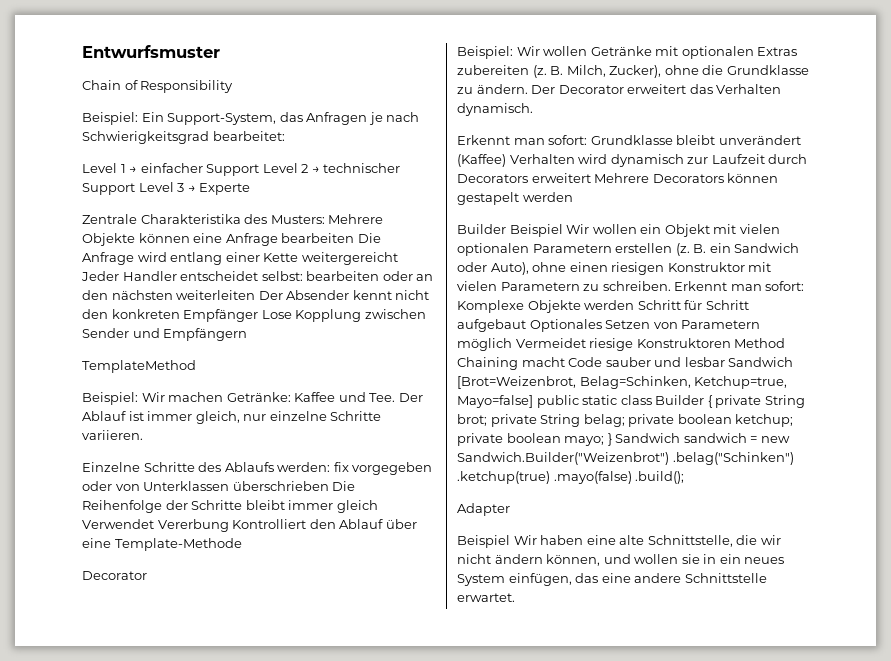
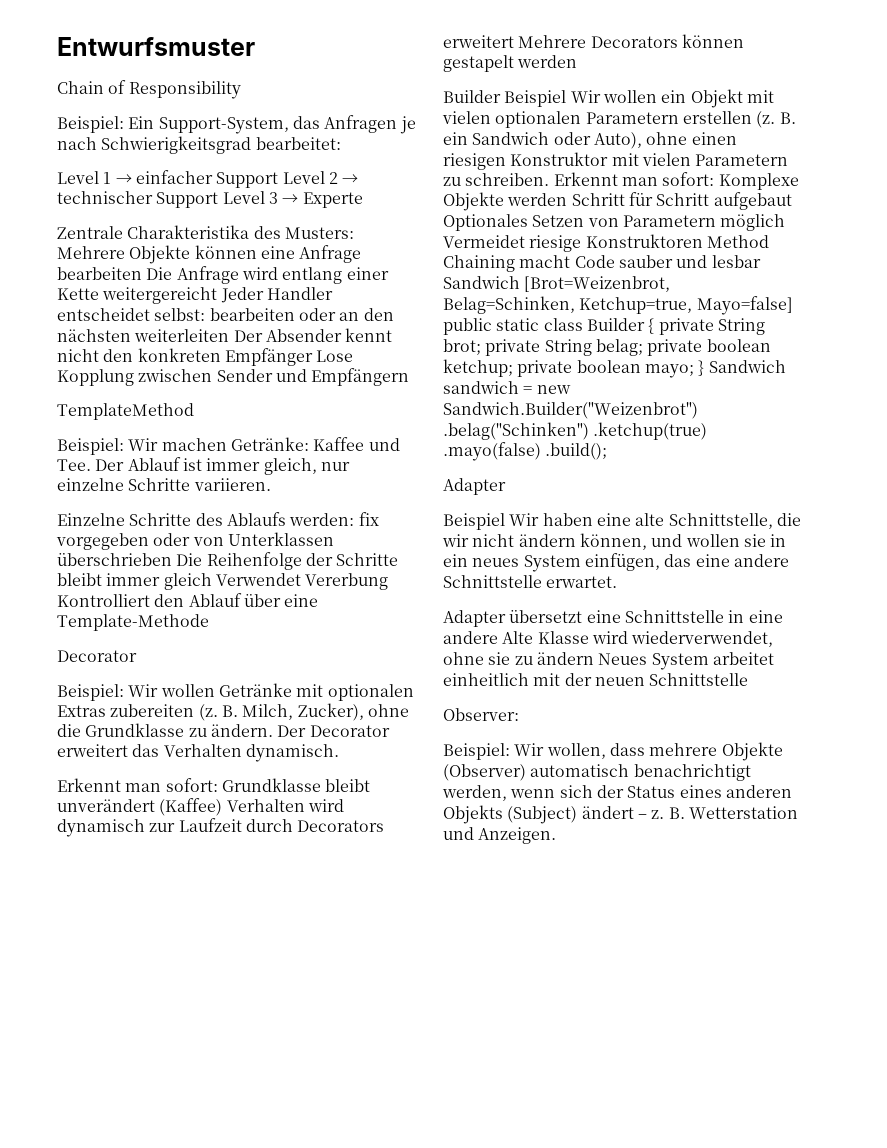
+ Adapter übersetzt eine Schnittstelle in eine andere Alte Klasse wird wiederverwendet, ohne sie zu ändern Neues System arbeitet einheitlich mit der neuen Schnittstelle
+ Observer:
+ Beispiel: Wir wollen, dass mehrere Objekte (Observer) automatisch benachrichtigt werden, wenn sich der Status eines anderen Objekts (Subject) ändert – z. B. Wetterstation und Anzeigen.

